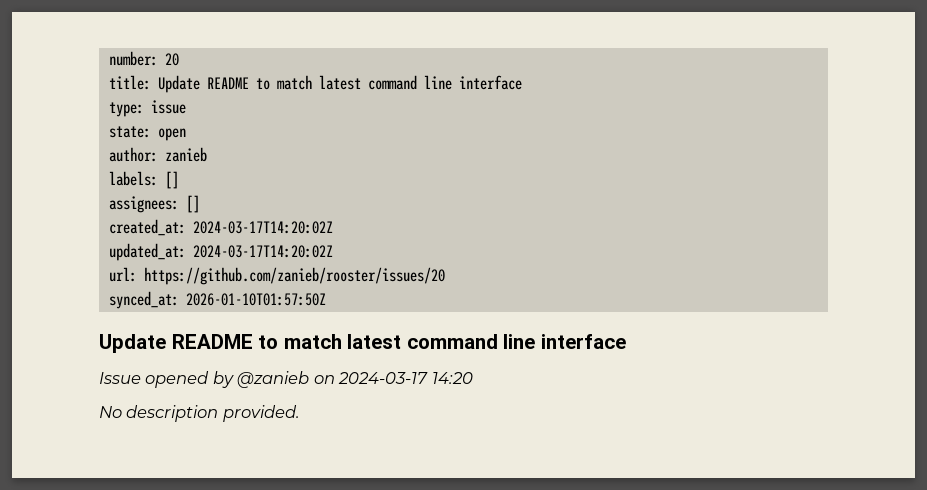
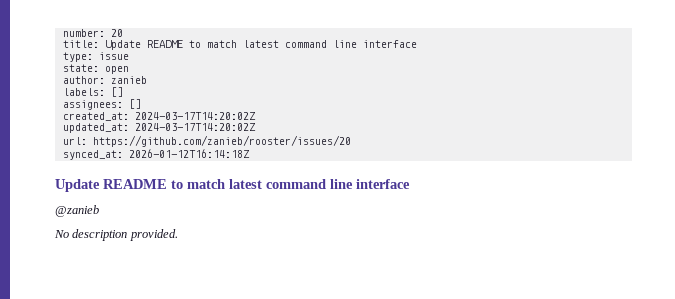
- synced_at: 2026-01-10T01:57:50Z
+ synced_at: 2026-01-12T16:14:18Z
  Update README to match latest command line interface
- Issue opened by @zanieb on 2024-03-17 14:20
+ @zanieb

